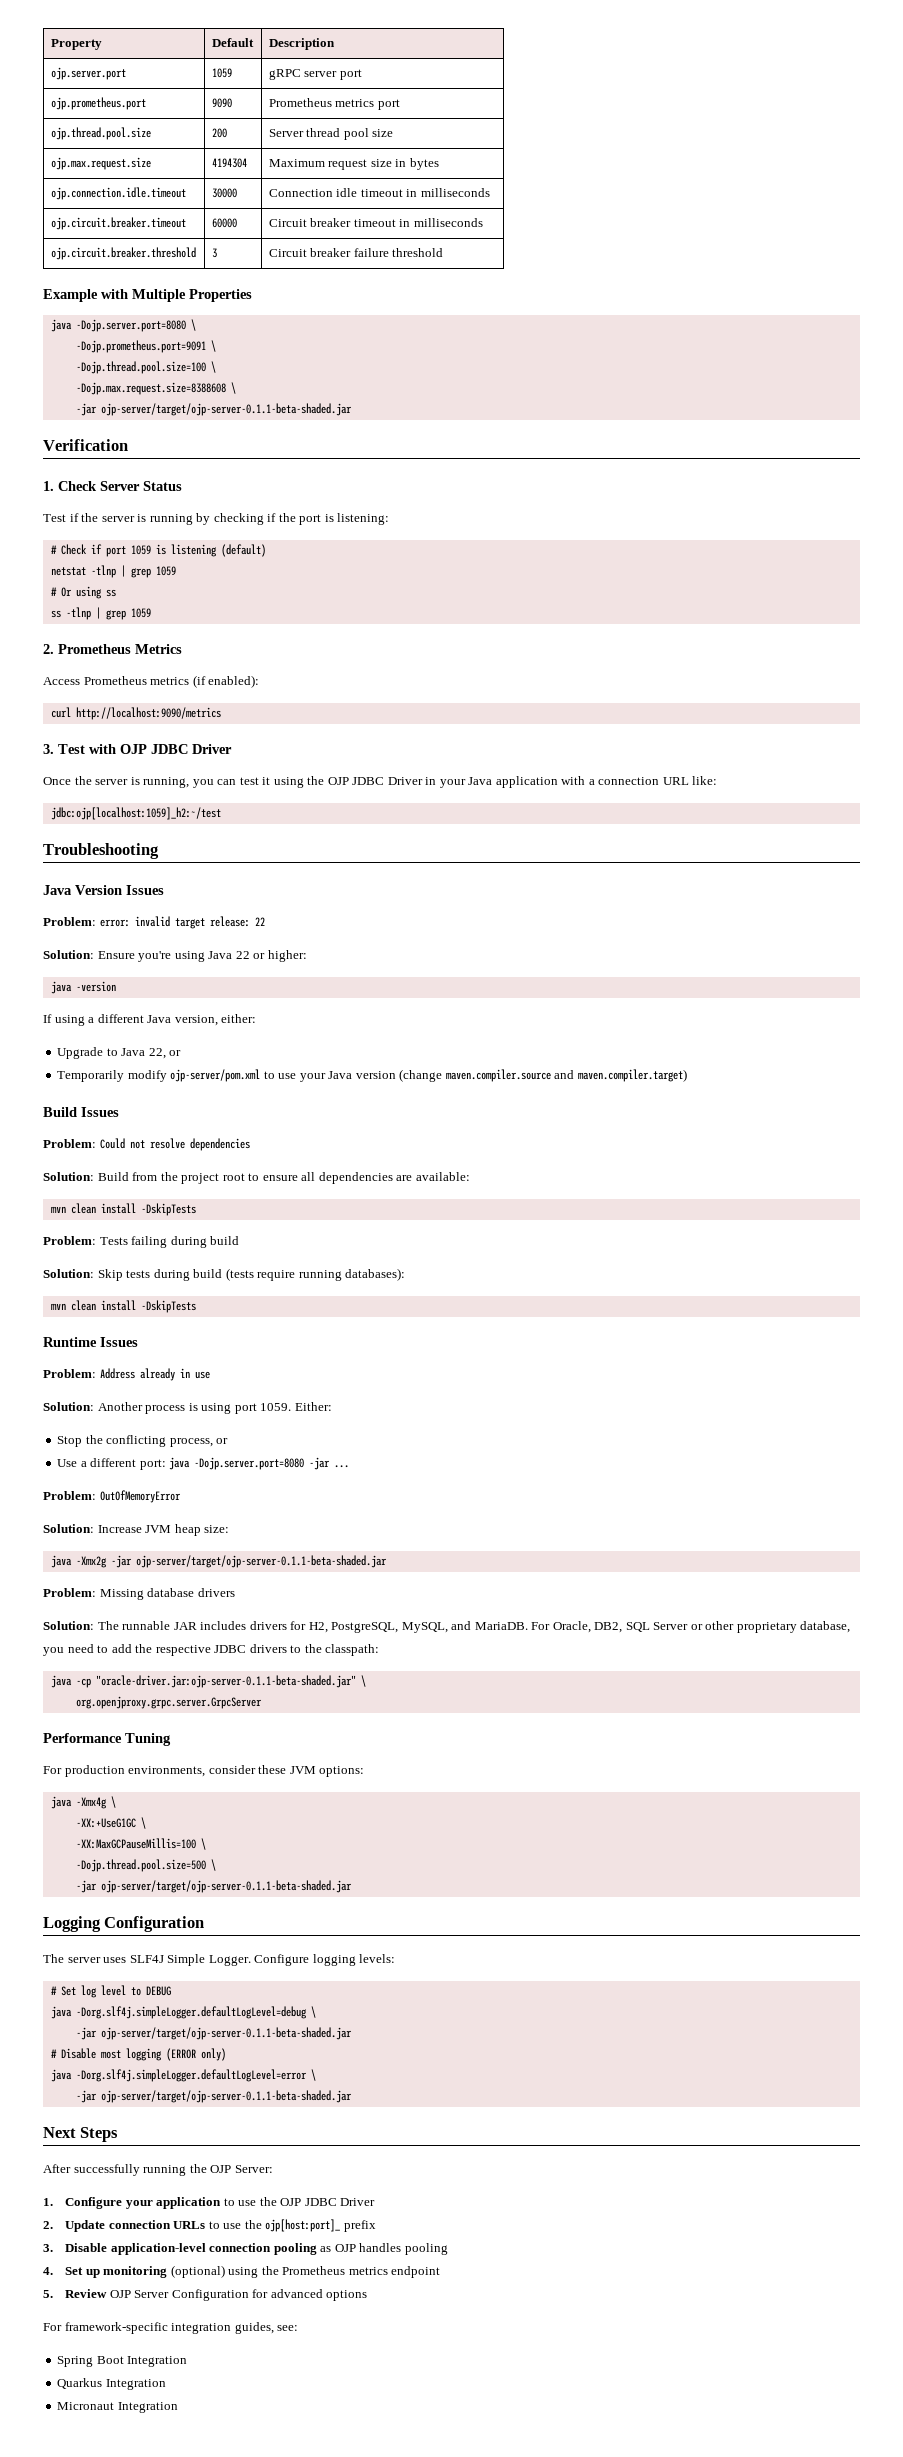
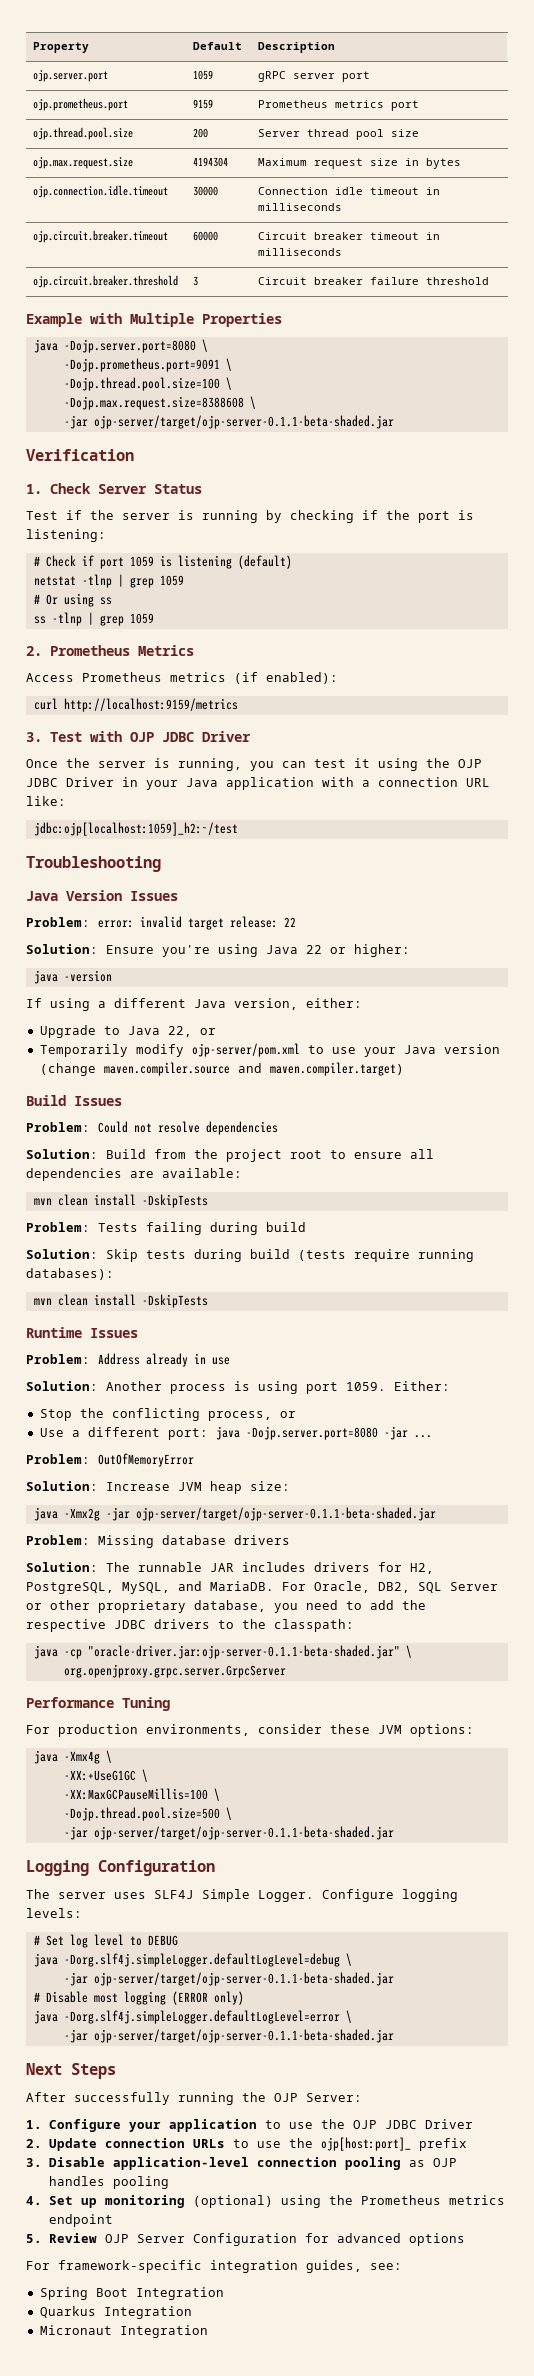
- ojp.prometheus.port | 9090 | Prometheus metrics port
+ ojp.prometheus.port | 9159 | Prometheus metrics port
- curl http://localhost:9090/metrics
+ curl http://localhost:9159/metrics

